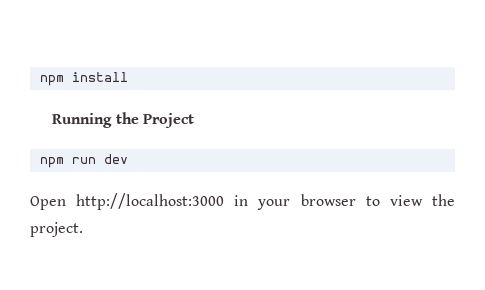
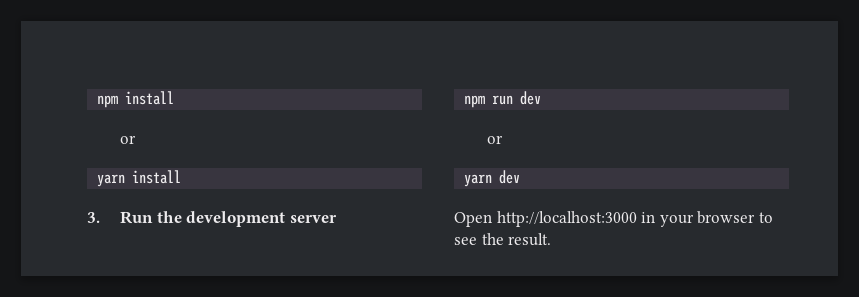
  npm install
- Running the Project
+ or
+ yarn install
+ 3. Run the development server
  npm run dev
+ or
+ yarn dev
- Open http://localhost:3000 in your browser to view the project.
+ Open http://localhost:3000 in your browser to see the result.

